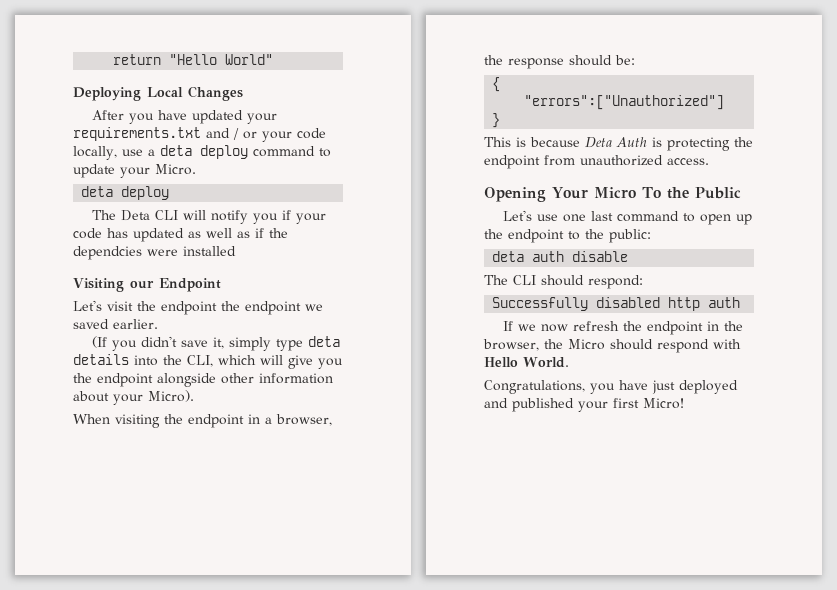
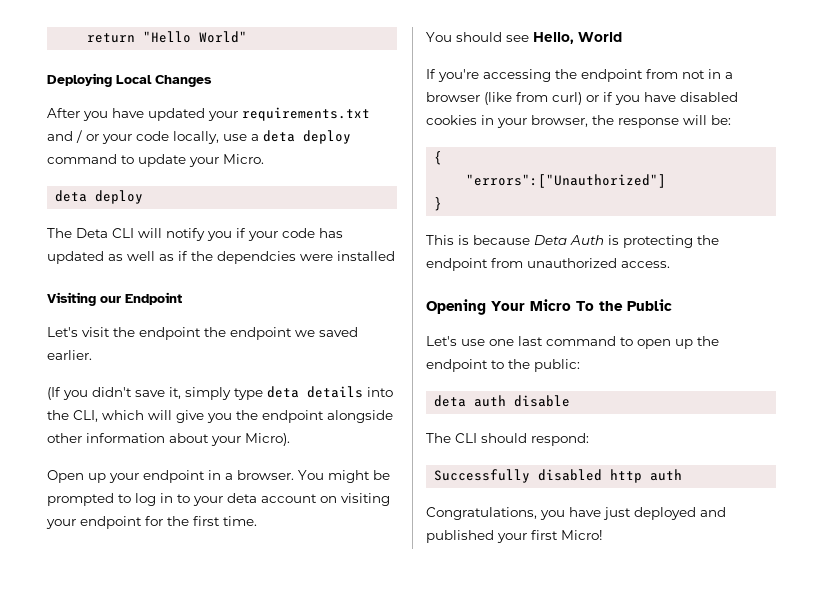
- When visiting the endpoint in a browser, the response should be:
+ Open up your endpoint in a browser. You might be prompted to log in to your deta account on visiting your endpoint for the first time.
+ You should see Hello, World
+ If you're accessing the endpoint from not in a browser (like from curl) or if you have disabled cookies in your browser, the response will be:
- If we now refresh the endpoint in the browser, the Micro should respond with Hello World.

